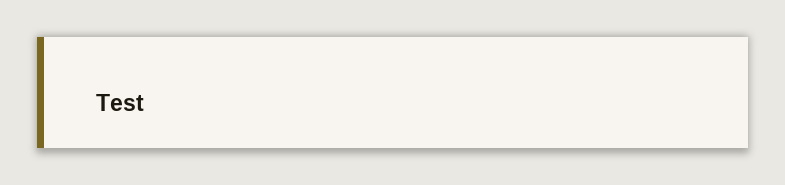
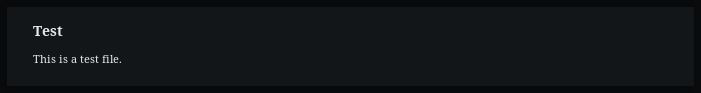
+ This is a test file.

